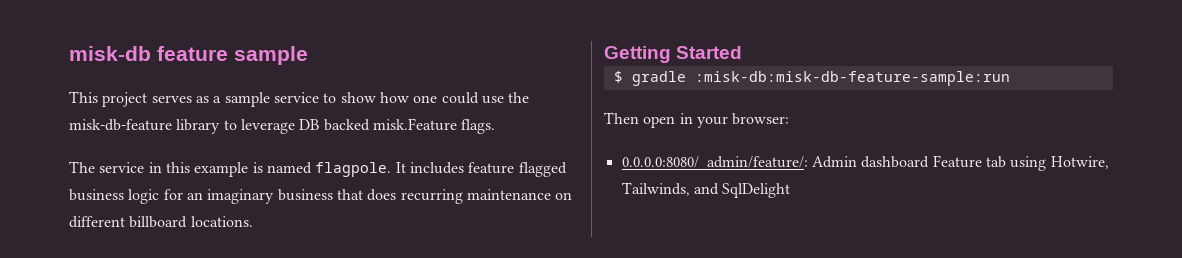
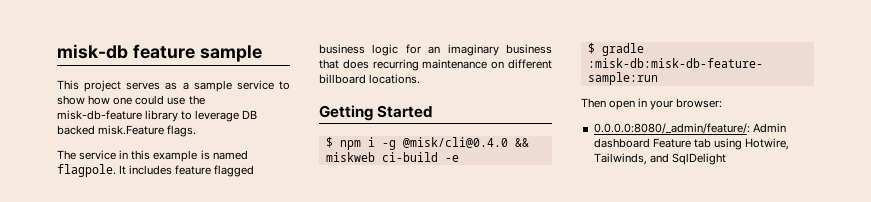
+ $ npm i -g @misk/cli@0.4.0 && miskweb ci-build -e

